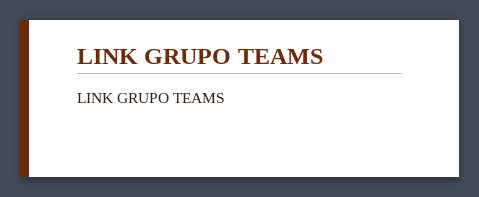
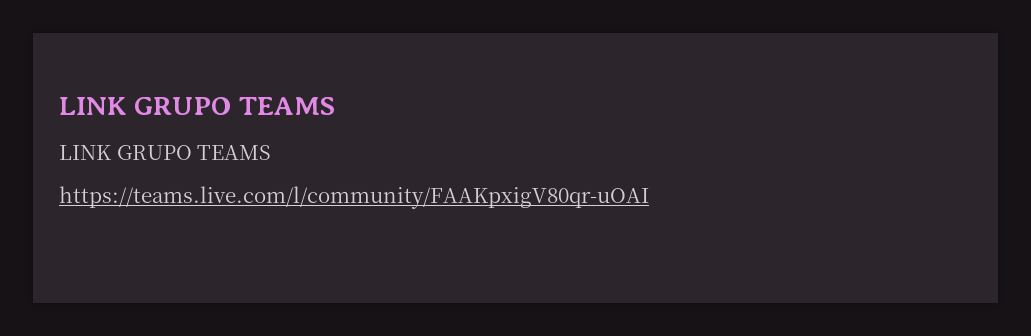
+ https://teams.live.com/l/community/FAAKpxigV80qr-uOAI

